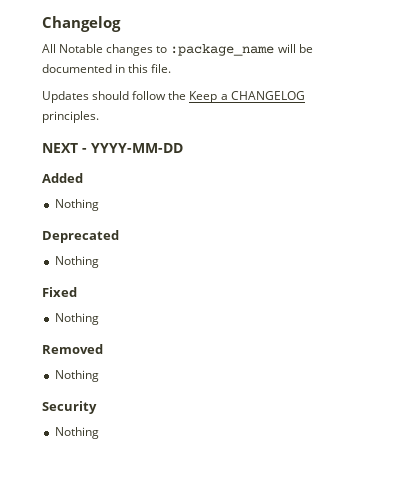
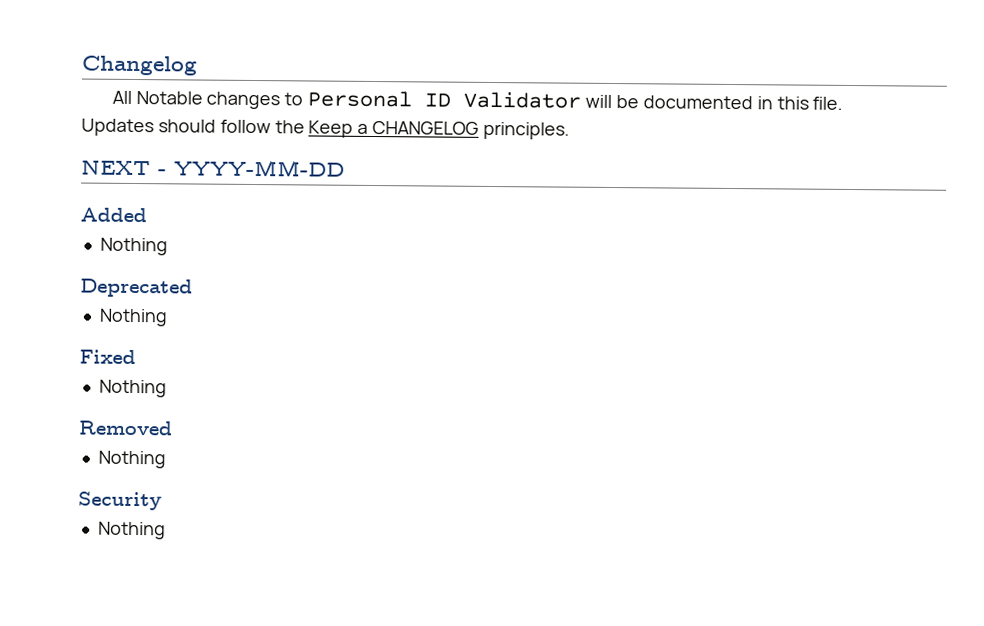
- All Notable changes to :package_name will be documented in this file.
+ All Notable changes to Personal ID Validator will be documented in this file.

